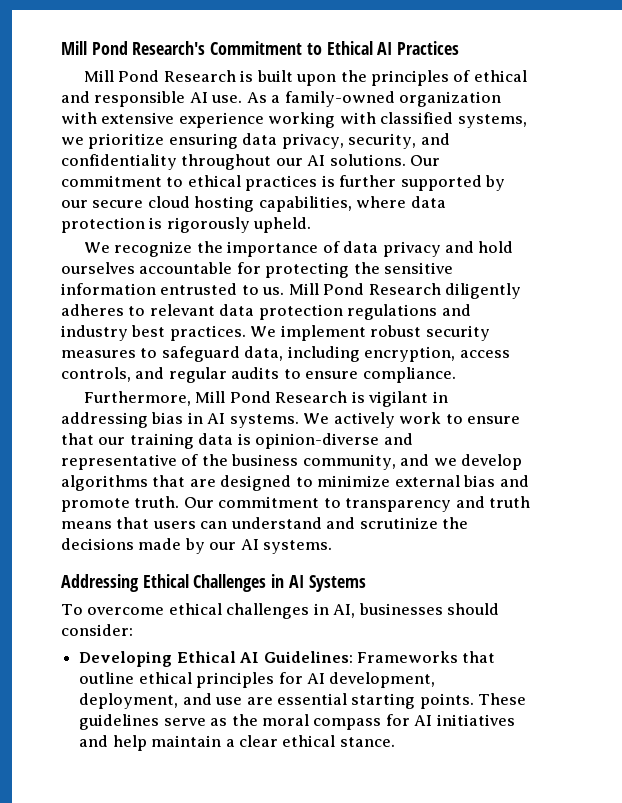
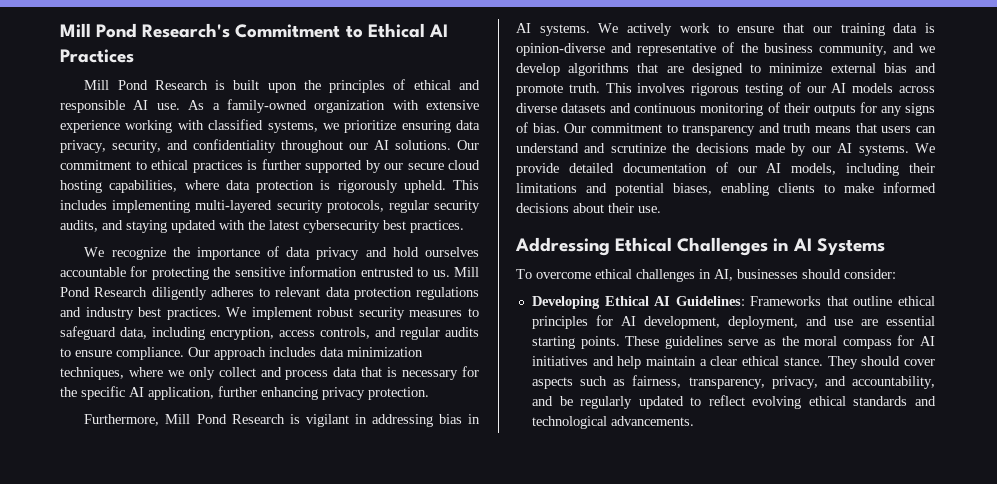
+ This includes implementing multi-layered security protocols, regular security audits, and staying updated with the latest cybersecurity best practices.
+ Our approach includes data minimization techniques, where we only collect and process data that is necessary for the specific AI application, further enhancing privacy protection.
+ This involves rigorous testing of our AI models across diverse datasets and continuous monitoring of their outputs for any signs of bias.
+ We provide detailed documentation of our AI models, including their limitations and potential biases, enabling clients to make informed decisions about their use.
+ They should cover aspects such as fairness, transparency, privacy, and accountability, and be regularly updated to reflect evolving ethical standards and technological advancements.

